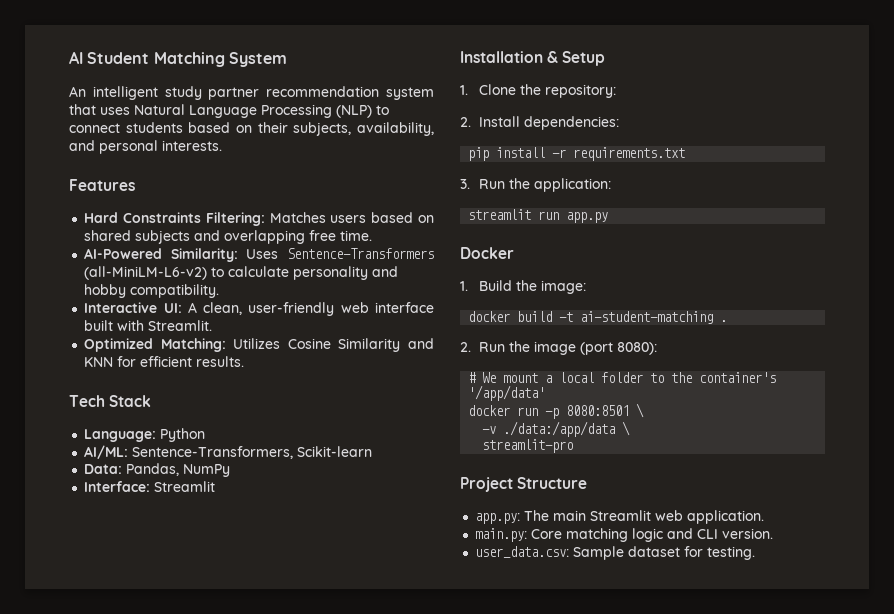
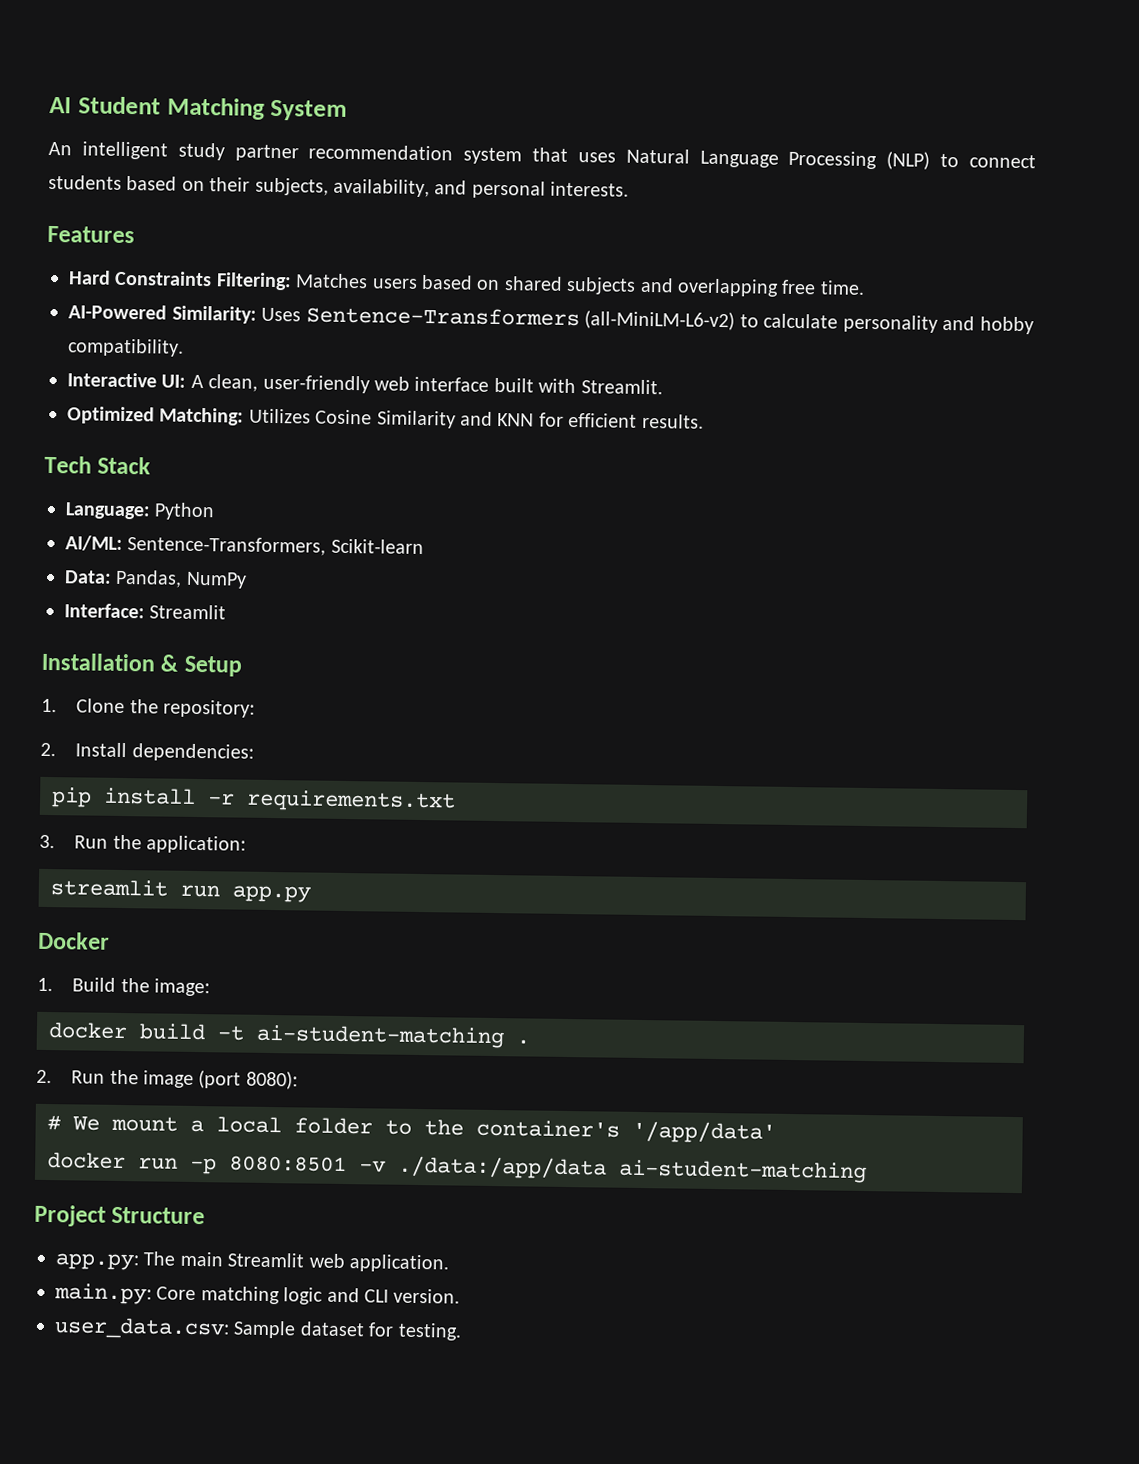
- docker run -p 8080:8501 \
- -v ./data:/app/data \
- streamlit-pro
+ docker run -p 8080:8501 -v ./data:/app/data ai-student-matching

